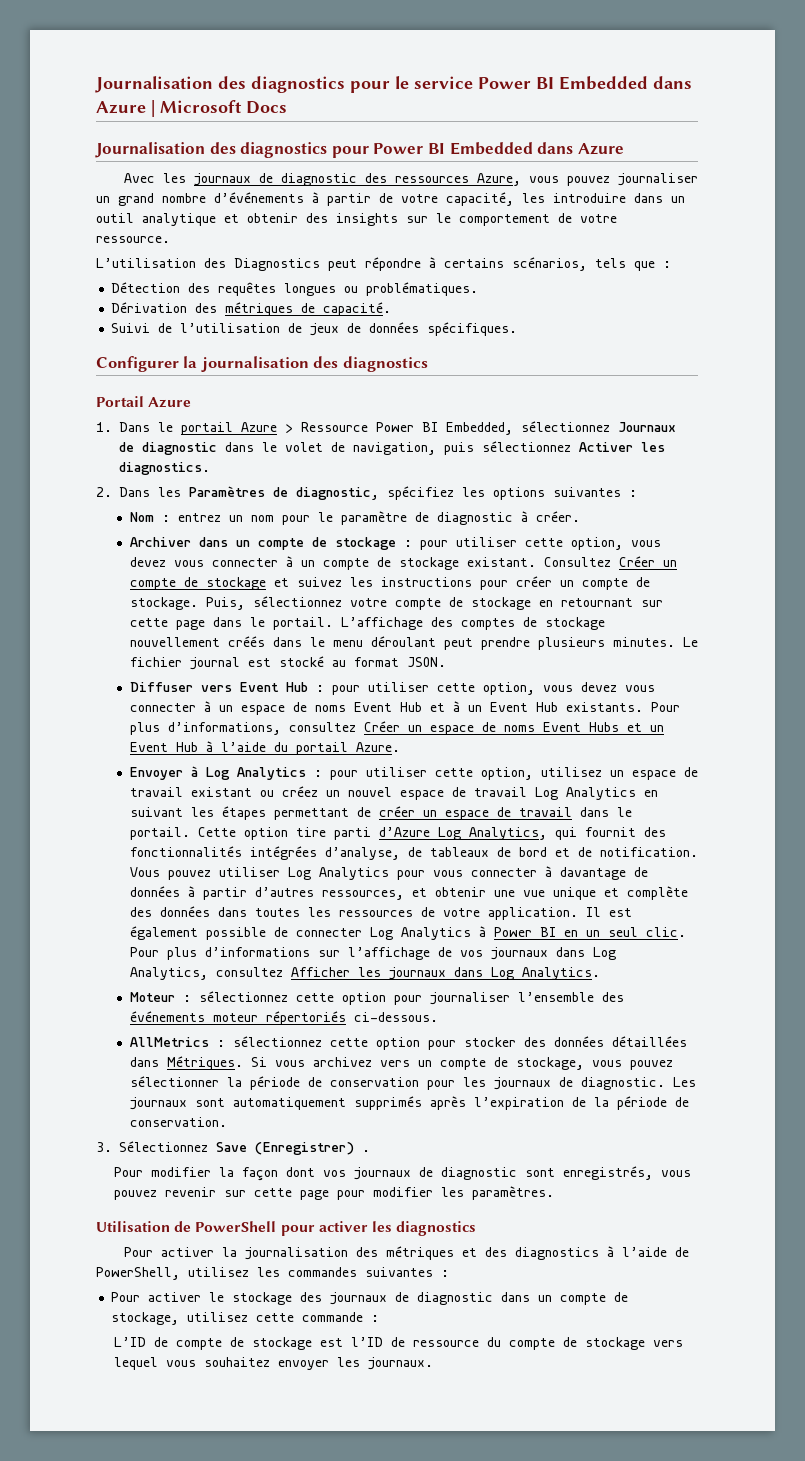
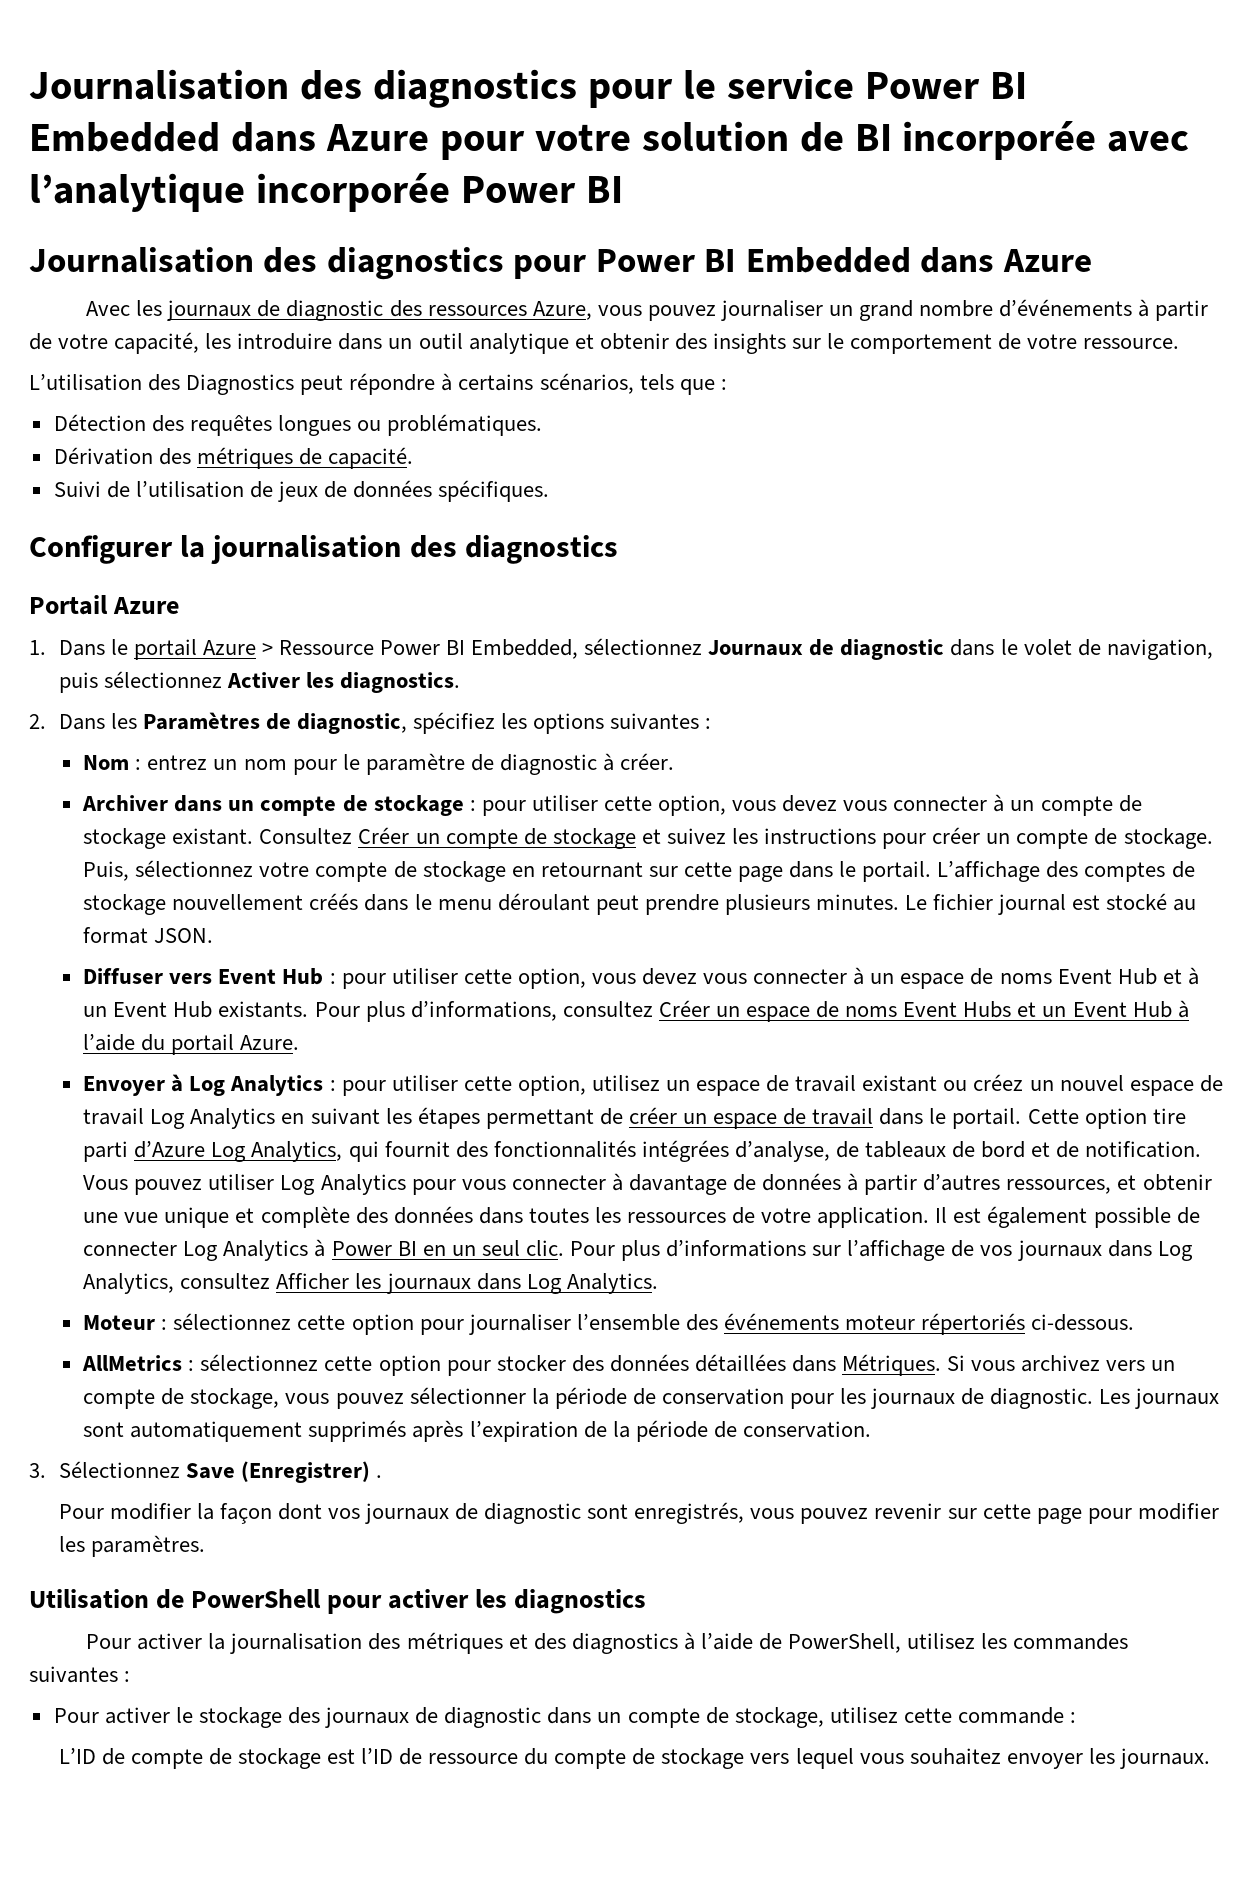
- Journalisation des diagnostics pour le service Power BI Embedded dans Azure | Microsoft Docs
+ Journalisation des diagnostics pour le service Power BI Embedded dans Azure pour votre solution de BI incorporée avec l’analytique incorporée Power BI

